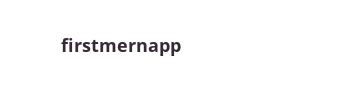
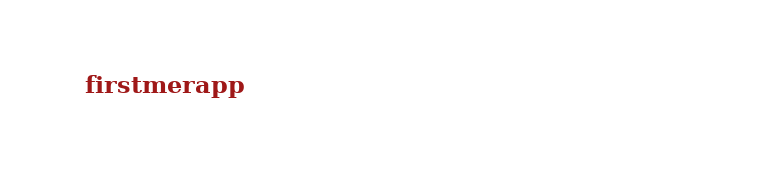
- firstmernapp
+ firstmerapp

